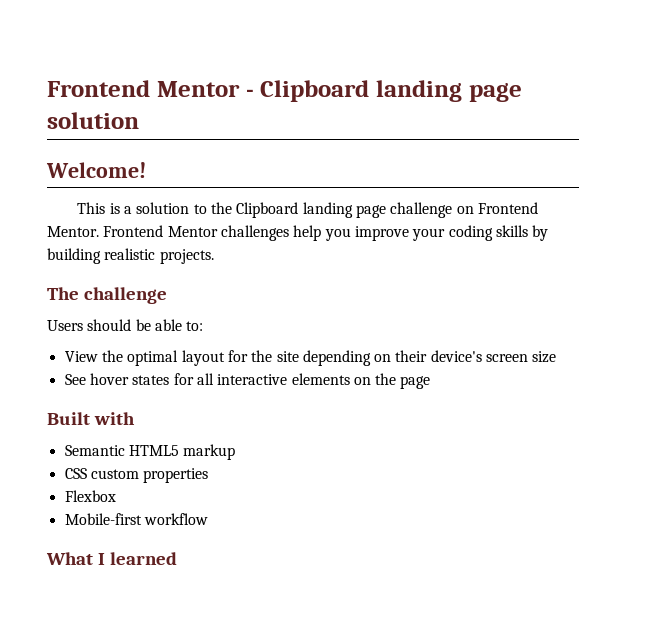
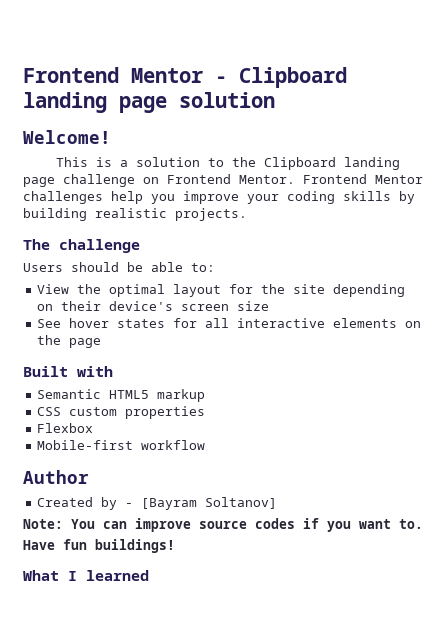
+ Author
+ Created by - [Bayram Soltanov]
+ Note: You can improve source codes if you want to.
+ Have fun buildings!

